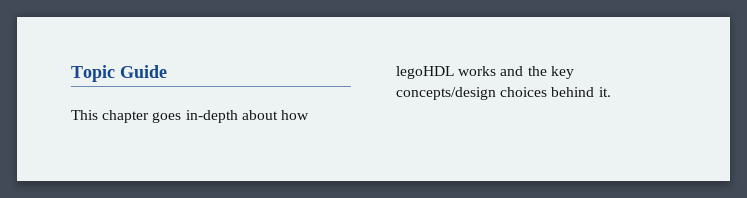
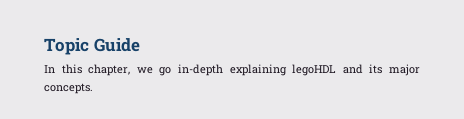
- This chapter goes in-depth about how legoHDL works and the key concepts/design choices behind it.
+ In this chapter, we go in-depth explaining legoHDL and its major concepts.

